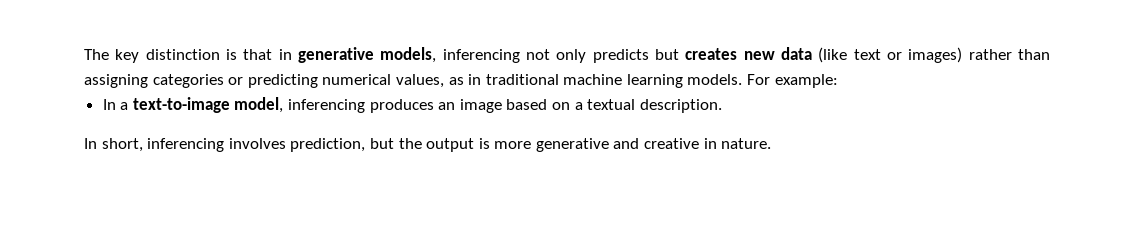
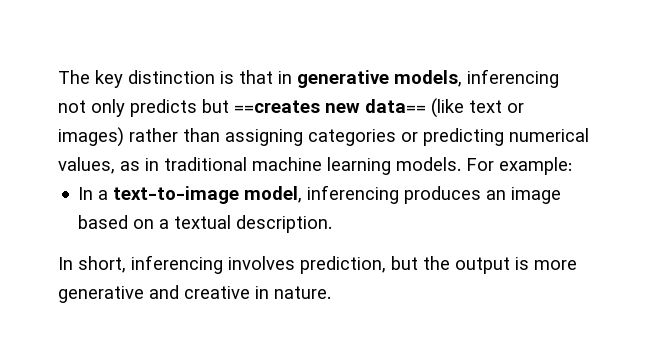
- The key distinction is that in generative models, inferencing not only predicts but creates new data (like text or images) rather than assigning categories or predicting numerical values, as in traditional machine learning models.
+ The key distinction is that in generative models, inferencing not only predicts but ==creates new data== (like text or images) rather than assigning categories or predicting numerical values, as in traditional machine learning models.

